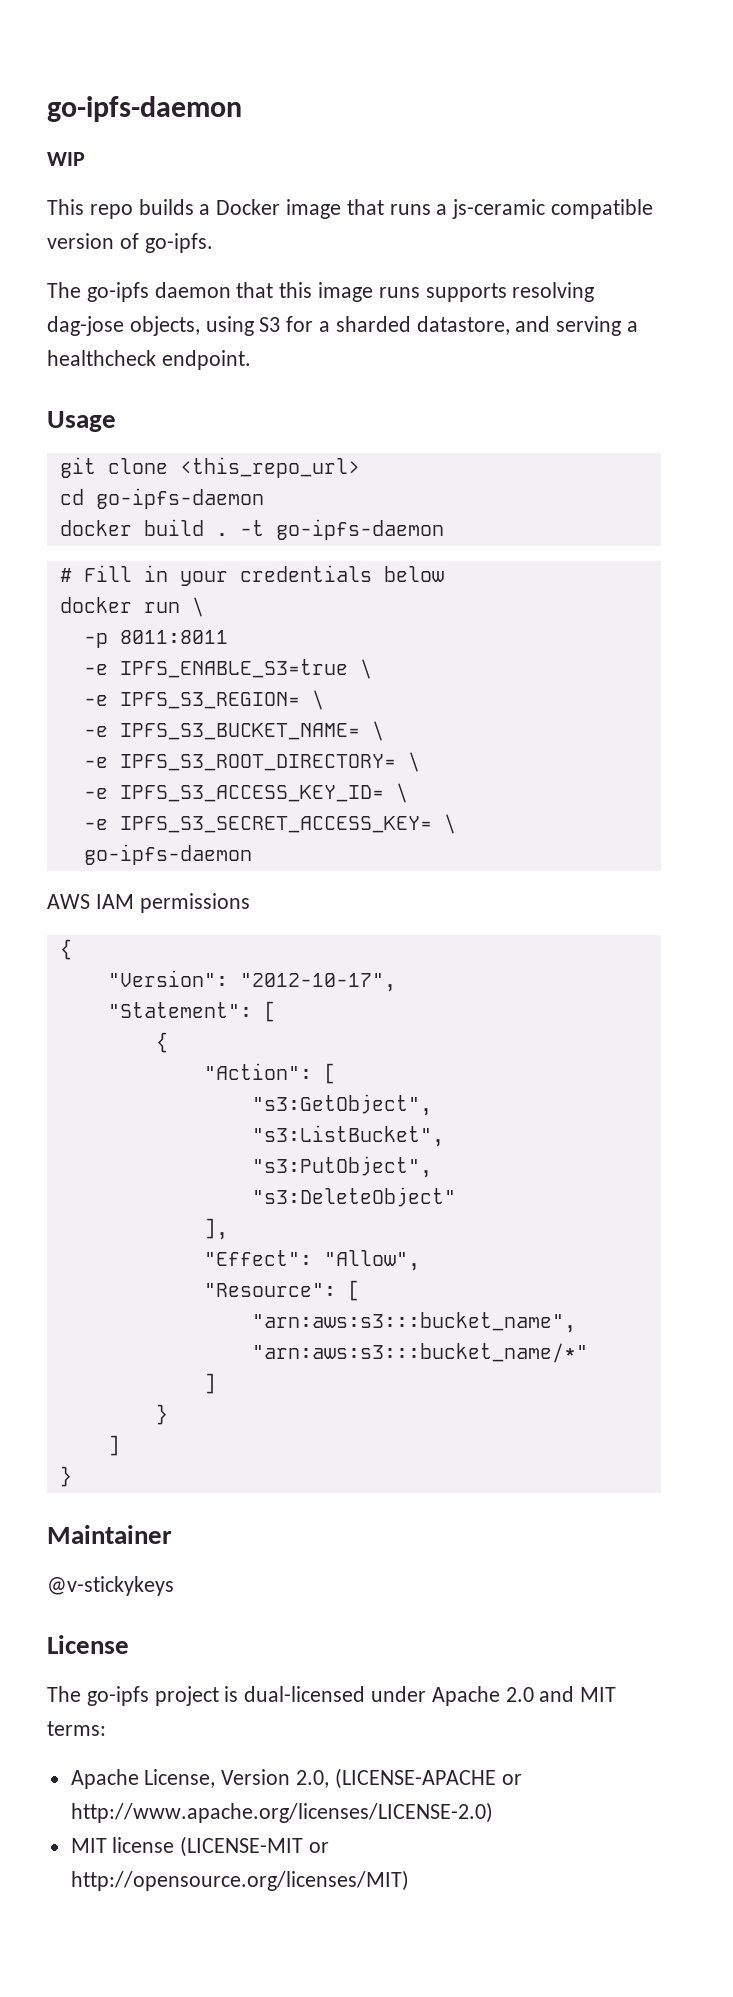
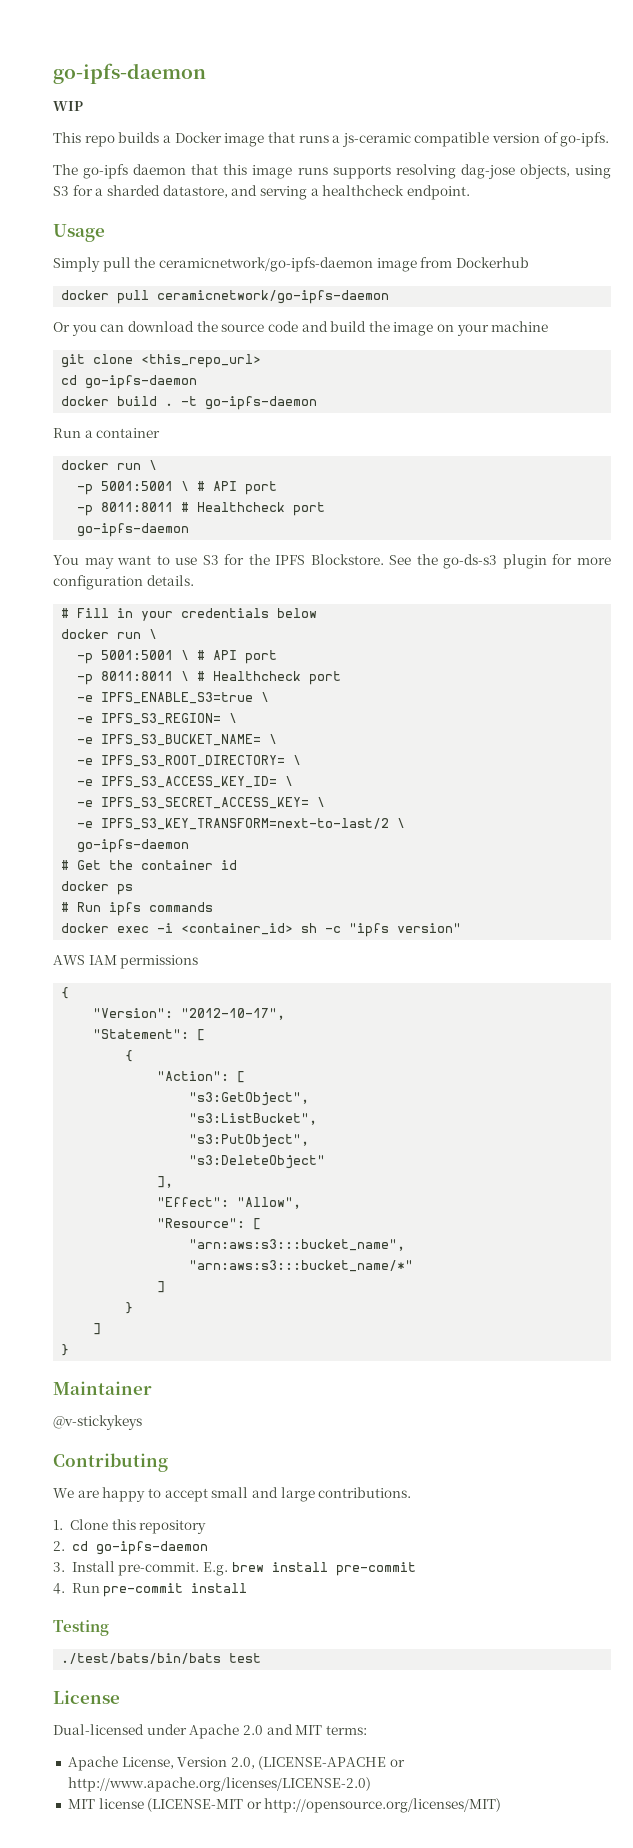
+ Simply pull the ceramicnetwork/go-ipfs-daemon image from Dockerhub
+ docker pull ceramicnetwork/go-ipfs-daemon
+ Or you can download the source code and build the image on your machine
+ Run a container
+ docker run \
+ -p 5001:5001 \ # API port
+ -p 8011:8011 # Healthcheck port
+ go-ipfs-daemon
+ You may want to use S3 for the IPFS Blockstore. See the go-ds-s3 plugin for more configuration details.
  # Fill in your credentials below
  docker run \
- -p 8011:8011
+ -p 5001:5001 \ # API port
+ -p 8011:8011 \ # Healthcheck port
  -e IPFS_S3_SECRET_ACCESS_KEY= \
+ -e IPFS_S3_KEY_TRANSFORM=next-to-last/2 \
  go-ipfs-daemon
+ # Get the container id
+ docker ps
+ # Run ipfs commands
+ docker exec -i <container_id> sh -c "ipfs version"
+ Contributing
+ We are happy to accept small and large contributions.
+ 1. Clone this repository
+ 2. cd go-ipfs-daemon
+ 3. Install pre-commit. E.g. brew install pre-commit
+ 4. Run pre-commit install
+ Testing
+ ./test/bats/bin/bats test
  License
- The go-ipfs project is dual-licensed under Apache 2.0 and MIT terms:
+ Dual-licensed under Apache 2.0 and MIT terms:

